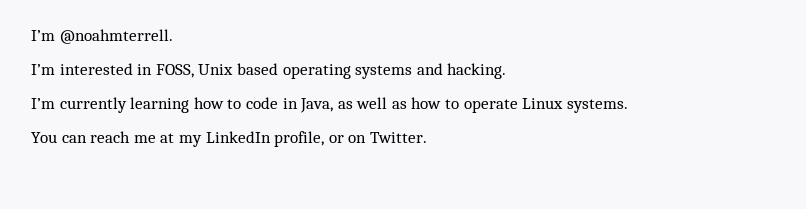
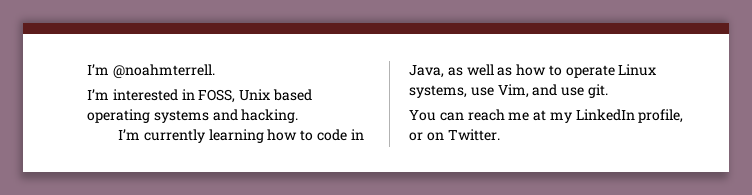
- I’m currently learning how to code in Java, as well as how to operate Linux systems.
+ I’m currently learning how to code in Java, as well as how to operate Linux systems, use Vim, and use git.

